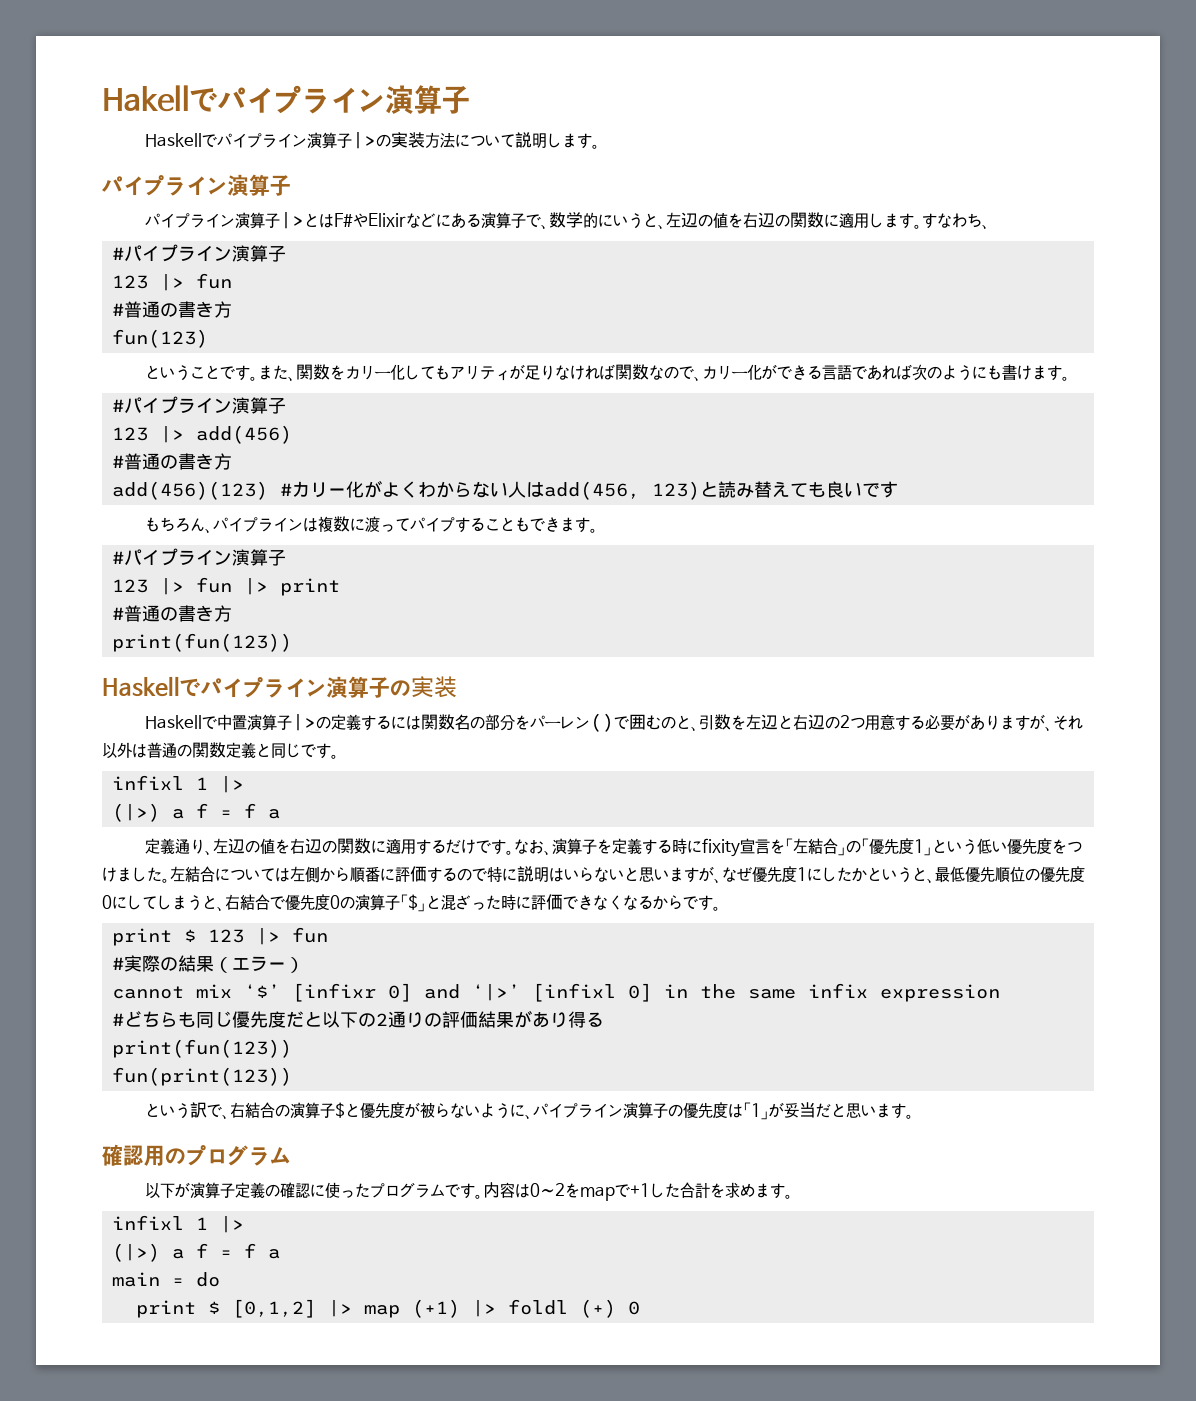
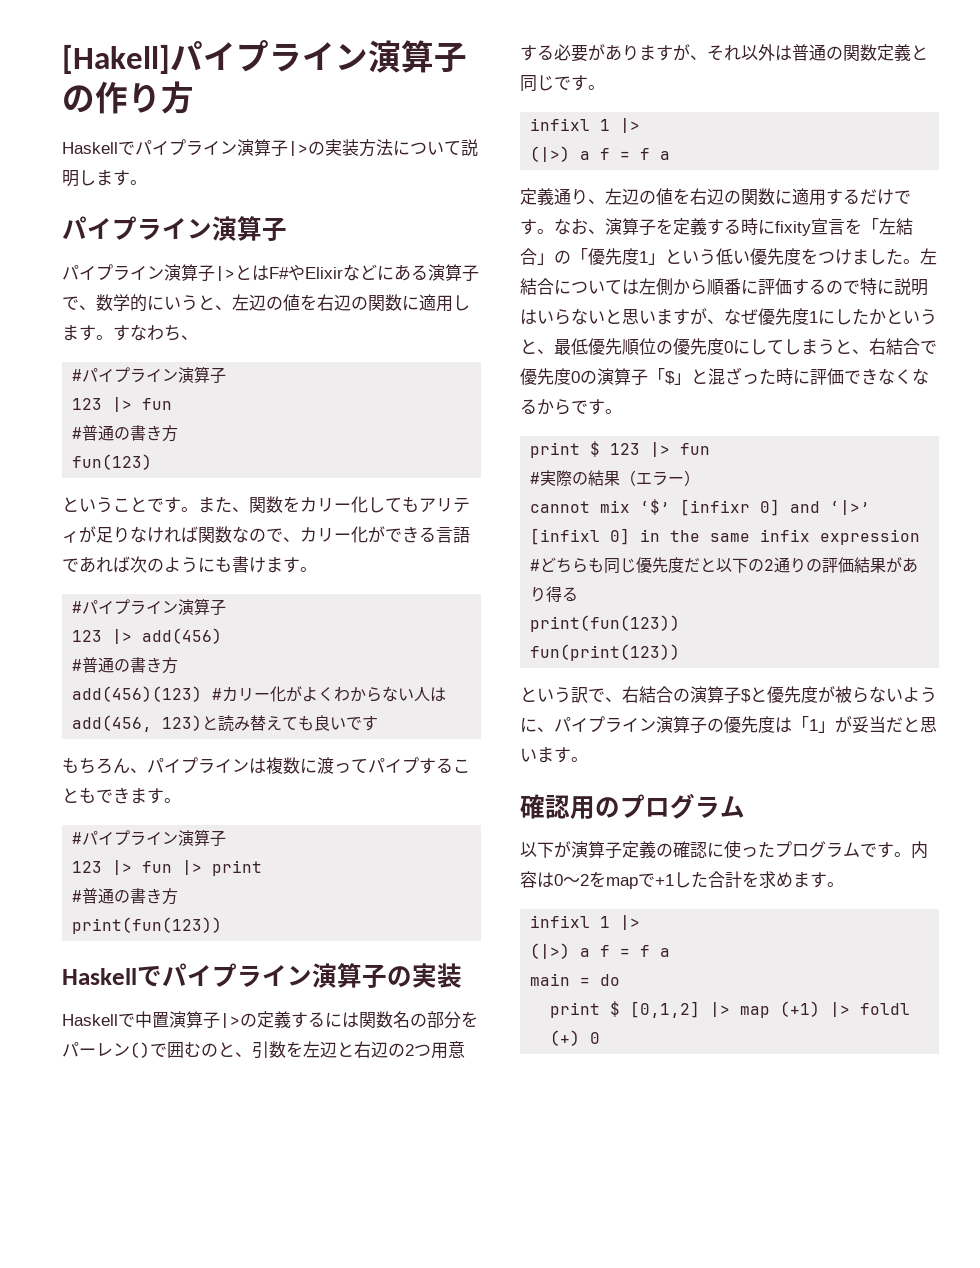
- Hakellでパイプライン演算子
+ [Hakell]パイプライン演算子の作り方

